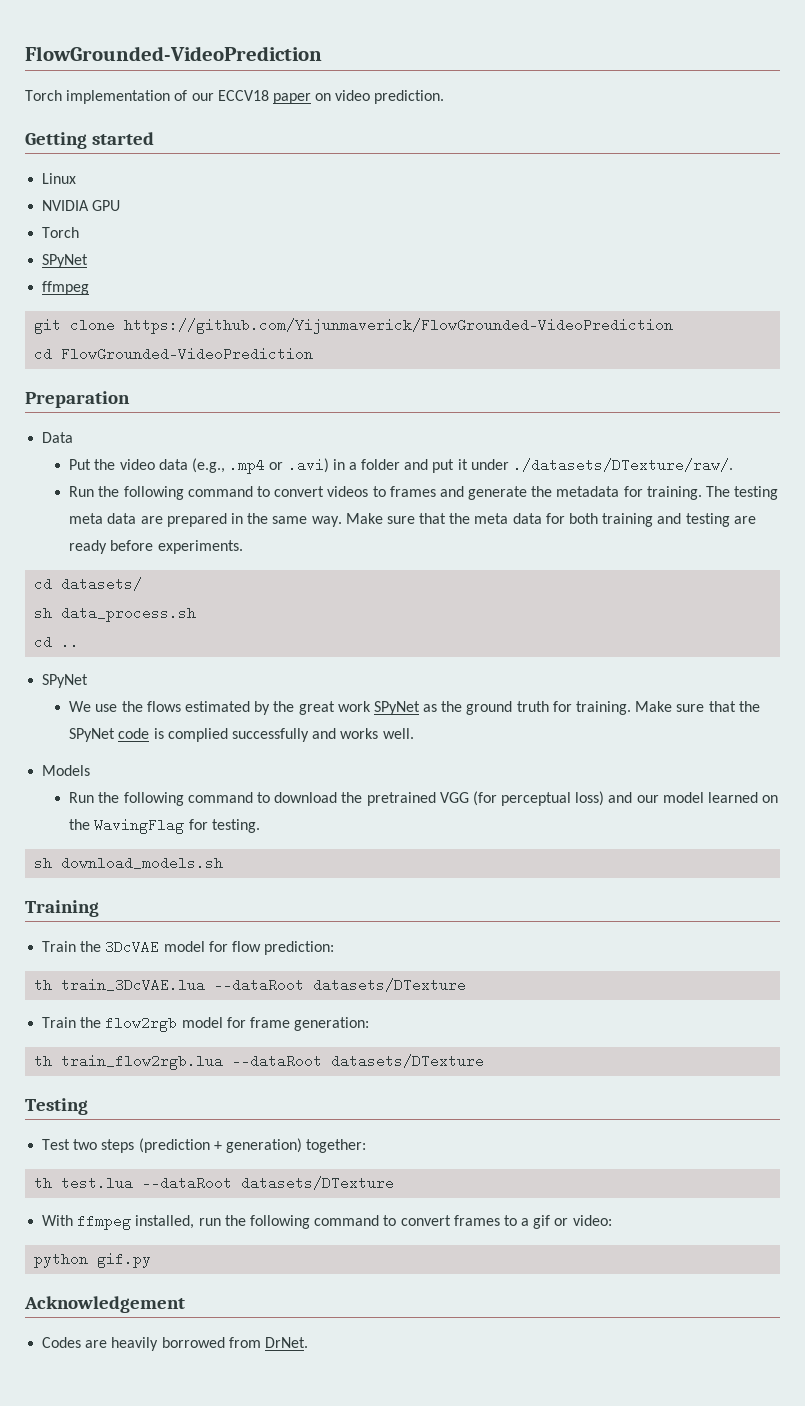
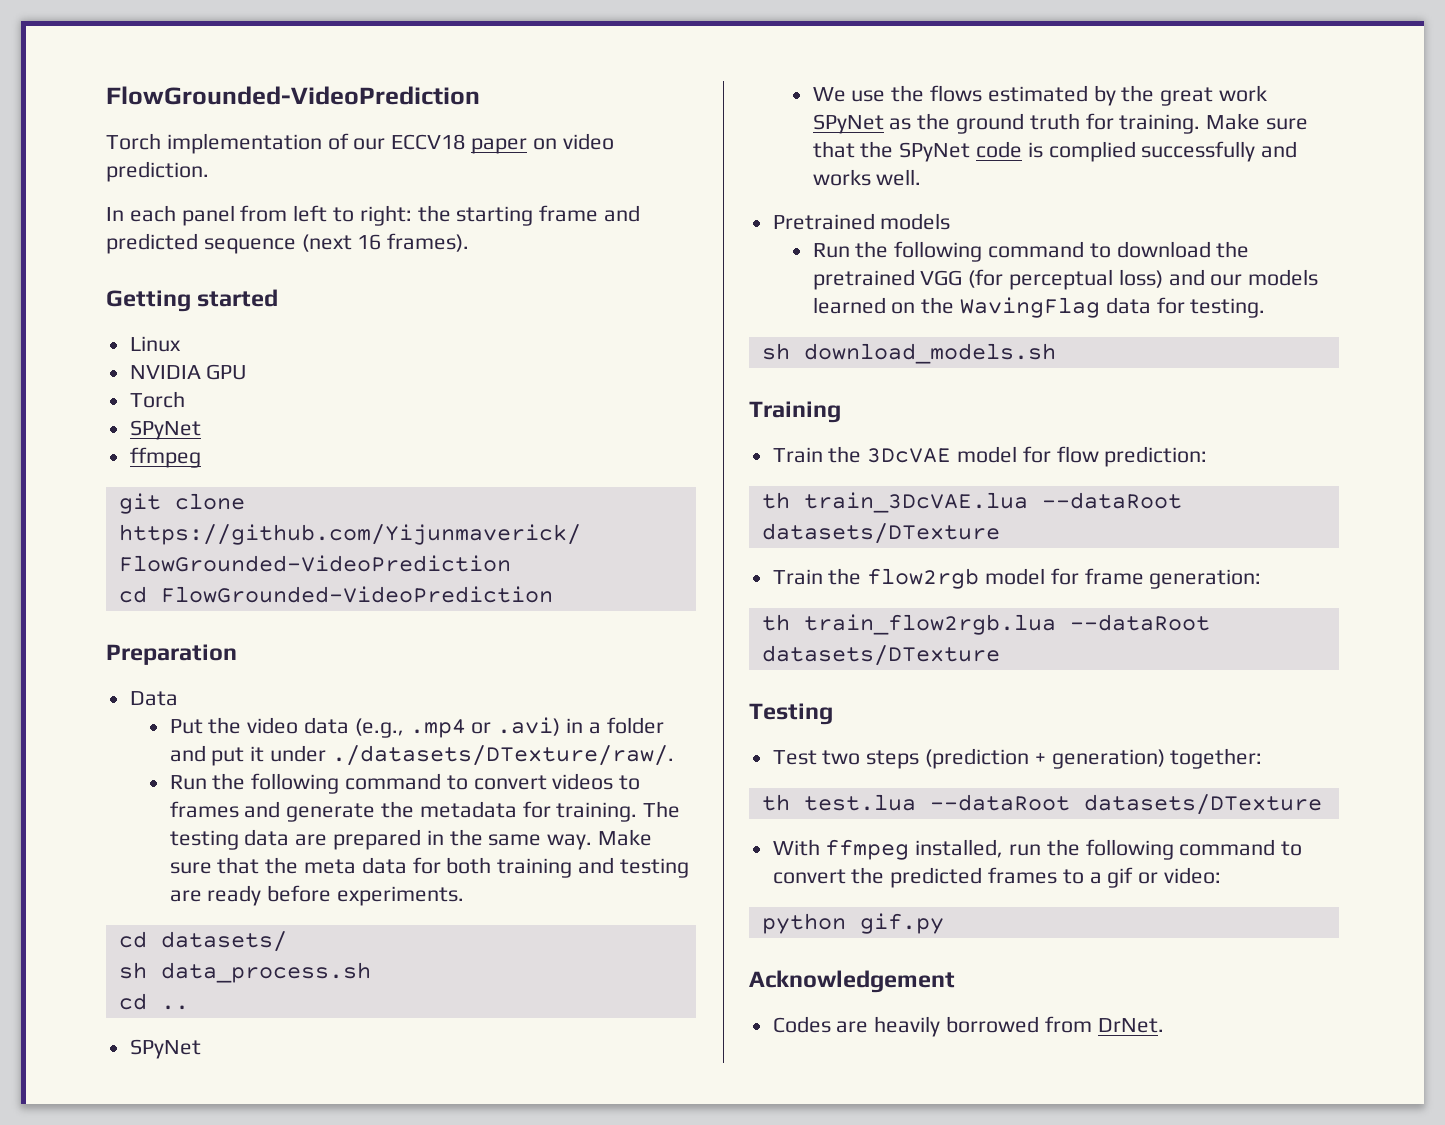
+ In each panel from left to right: the starting frame and predicted sequence (next 16 frames).
- The testing meta data are prepared in the same way.
+ The testing data are prepared in the same way.
- Models
+ Pretrained models
- Run the following command to download the pretrained VGG (for perceptual loss) and our model learned on the WavingFlag for testing.
+ Run the following command to download the pretrained VGG (for perceptual loss) and our models learned on the WavingFlag data for testing.
- With ffmpeg installed, run the following command to convert frames to a gif or video:
+ With ffmpeg installed, run the following command to convert the predicted frames to a gif or video:

